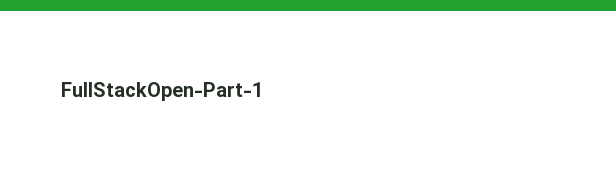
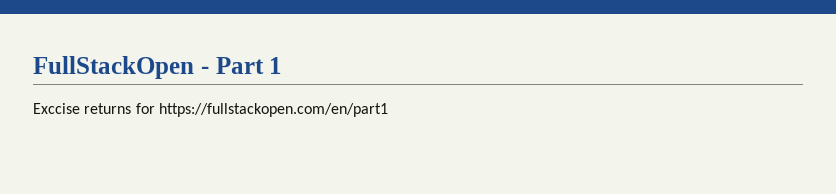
- FullStackOpen-Part-1
+ FullStackOpen - Part 1
+ Exccise returns for https://fullstackopen.com/en/part1

